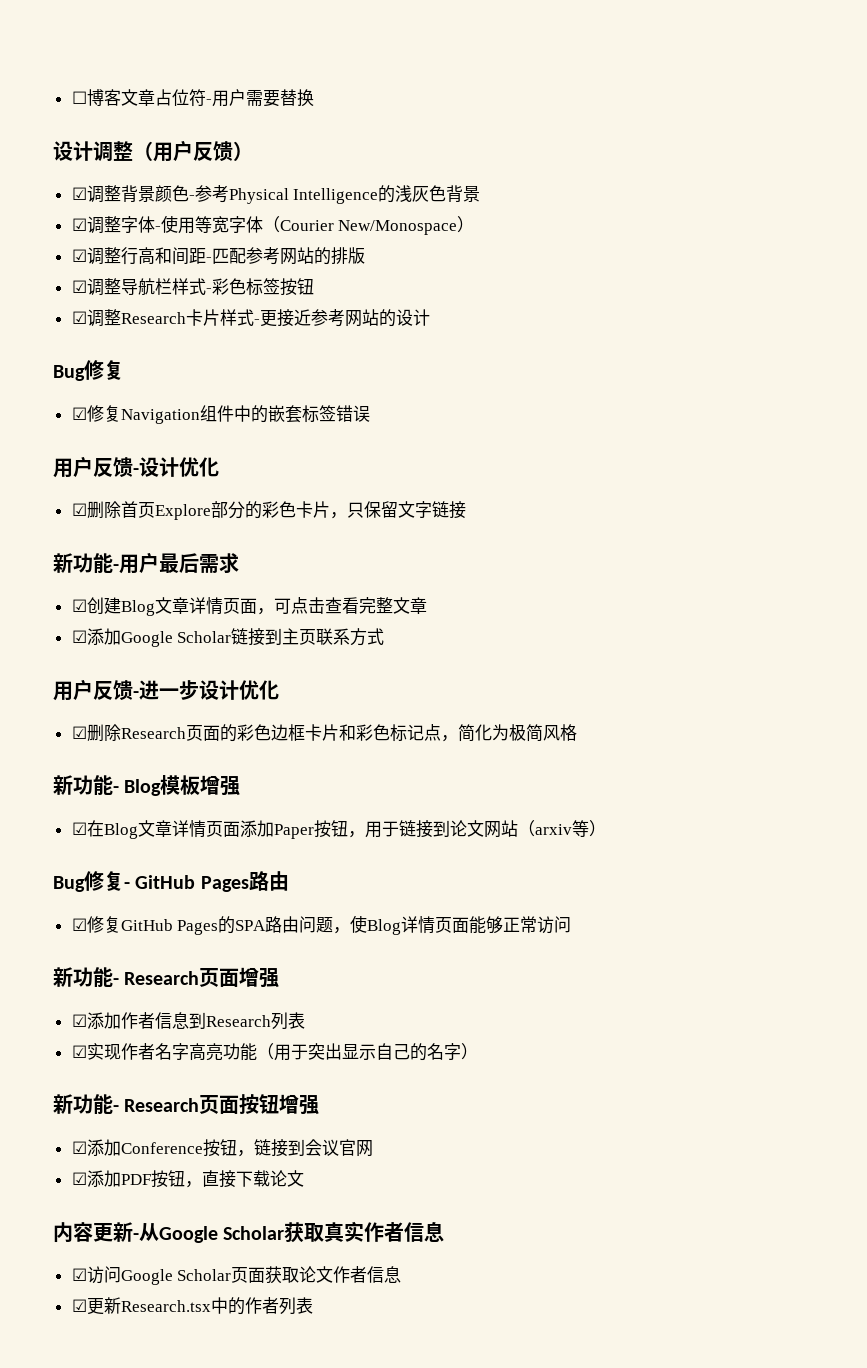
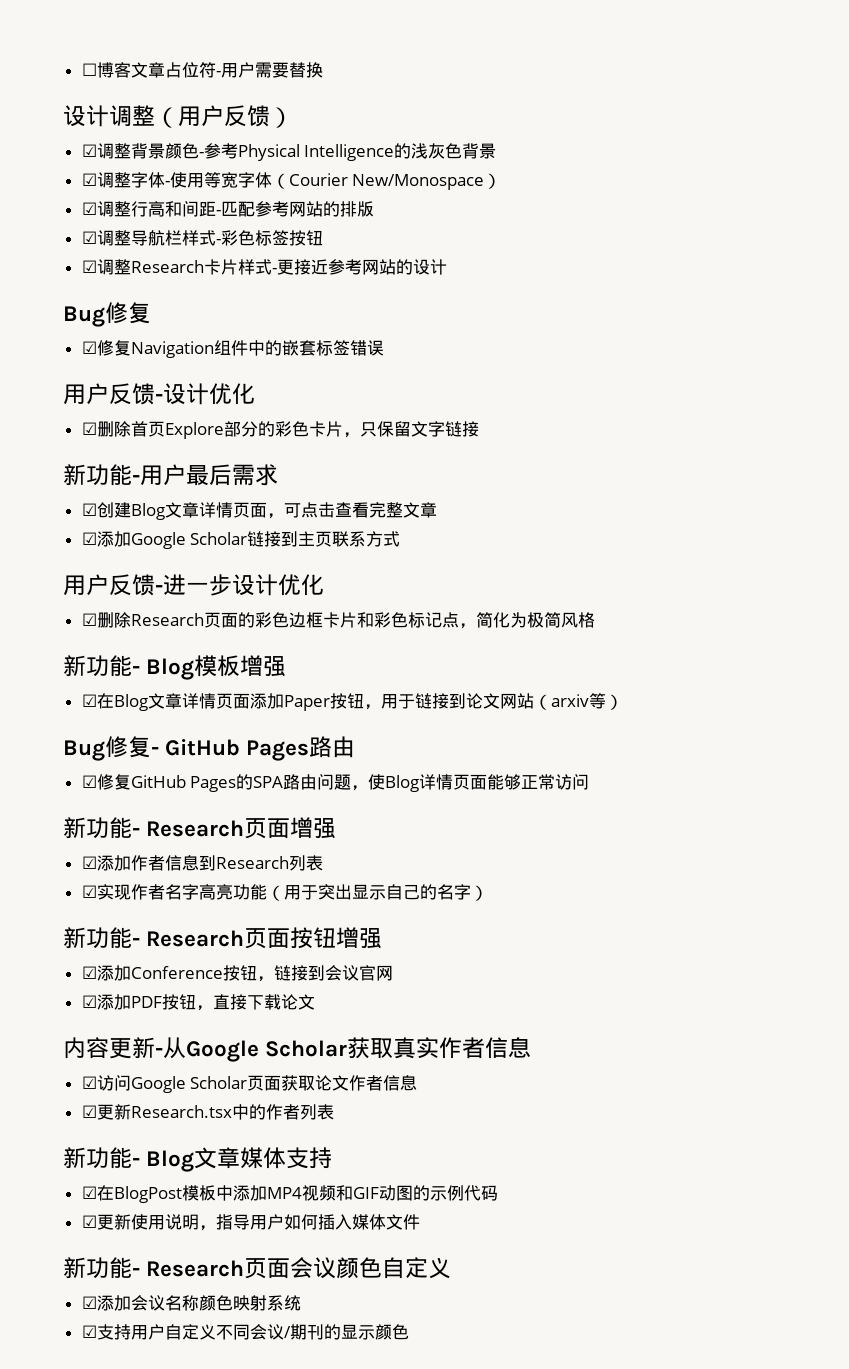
+ 新功能- Blog文章媒体支持
+ ☑在BlogPost模板中添加MP4视频和GIF动图的示例代码
+ ☑更新使用说明，指导用户如何插入媒体文件
+ 新功能- Research页面会议颜色自定义
+ ☑添加会议名称颜色映射系统
+ ☑支持用户自定义不同会议/期刊的显示颜色

